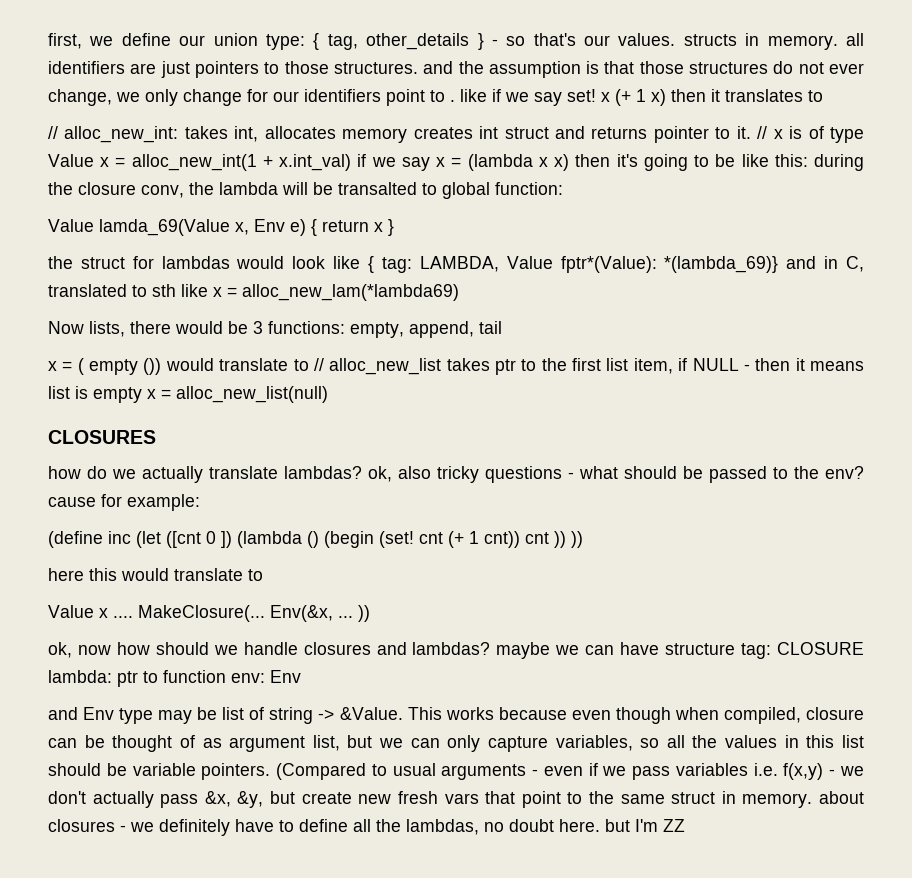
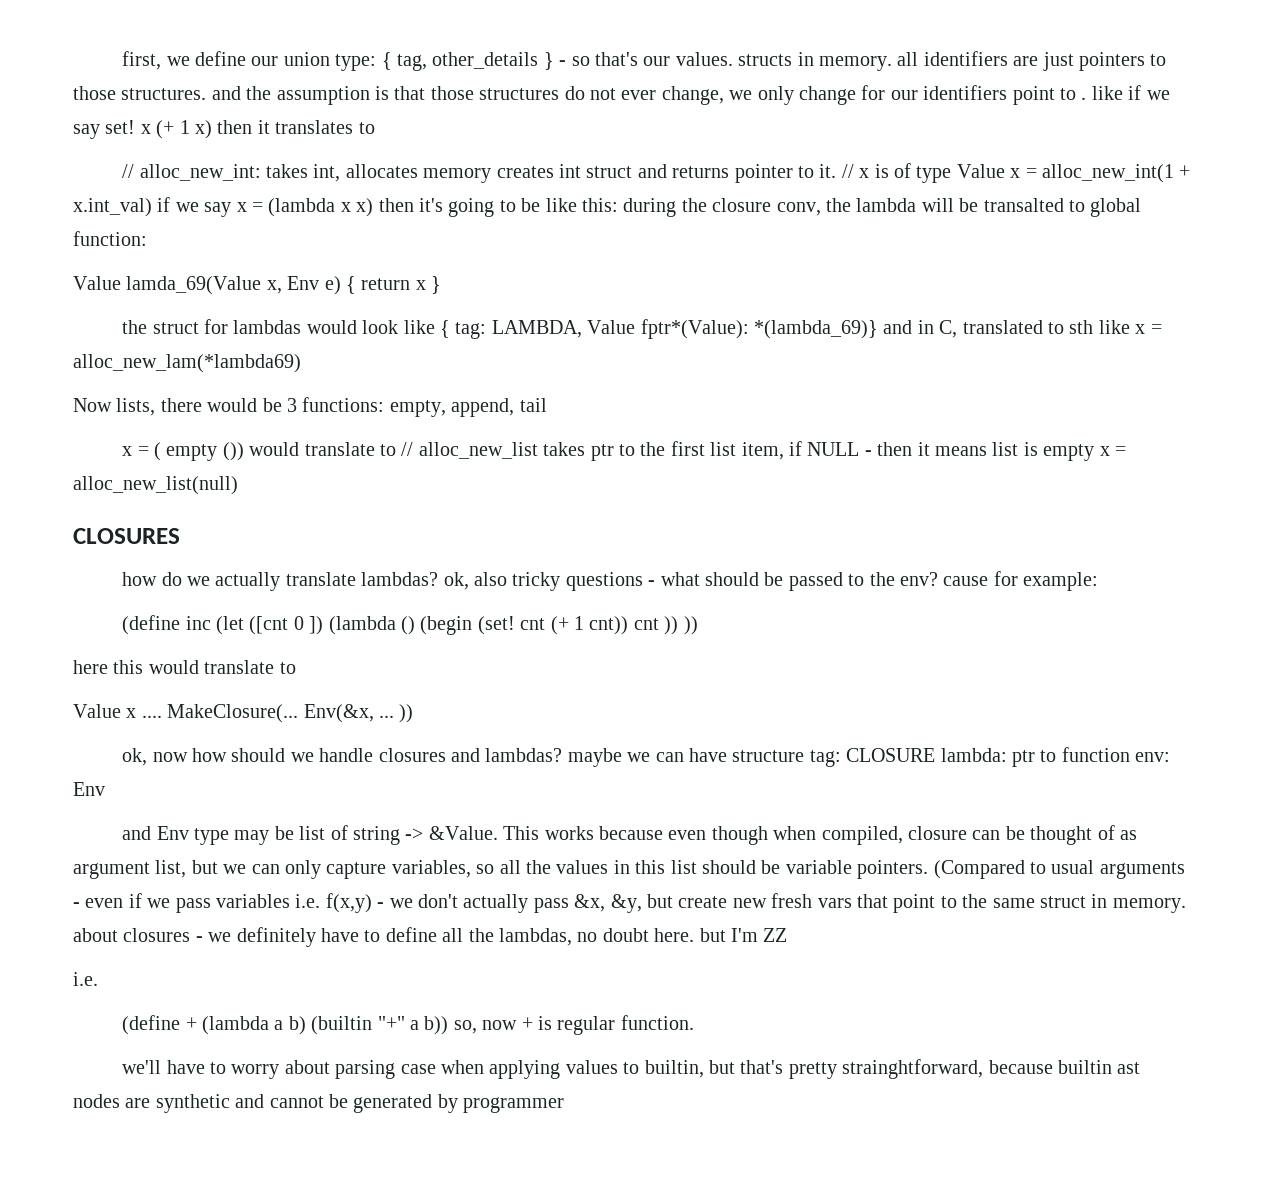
  (Compared to usual arguments - even if we pass variables i.e. f(x,y) - we don't actually pass &x, &y, but create new fresh vars that point to the same struct in memory. about closures - we definitely have to define all the lambdas, no doubt here. but I'm ZZ
+ i.e.
+ (define + (lambda a b) (builtin "+" a b)) so, now + is regular function.
+ we'll have to worry about parsing case when applying values to builtin, but that's pretty strainghtforward, because builtin ast nodes are synthetic and cannot be generated by programmer

